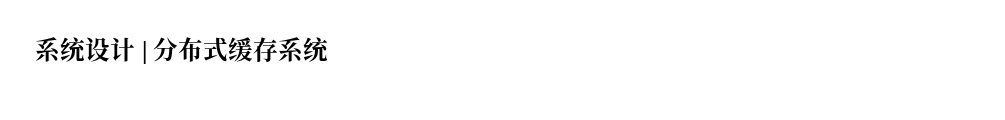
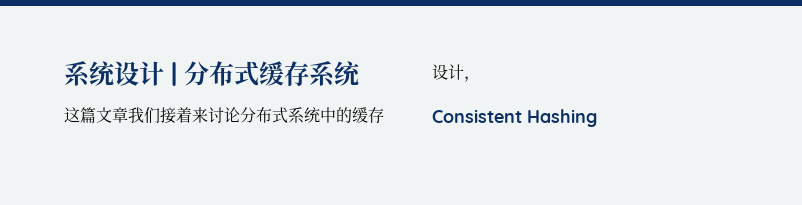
+ 这篇文章我们接着来讨论分布式系统中的缓存设计，
+ Consistent Hashing

